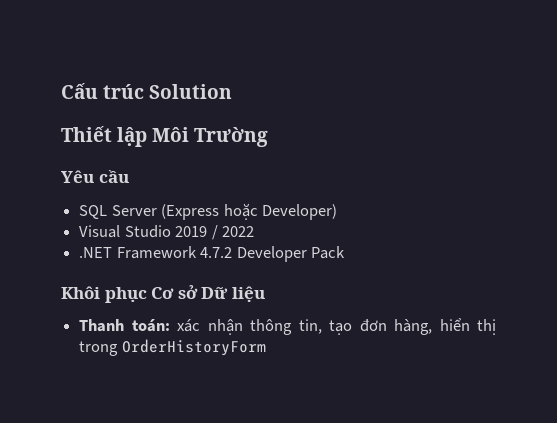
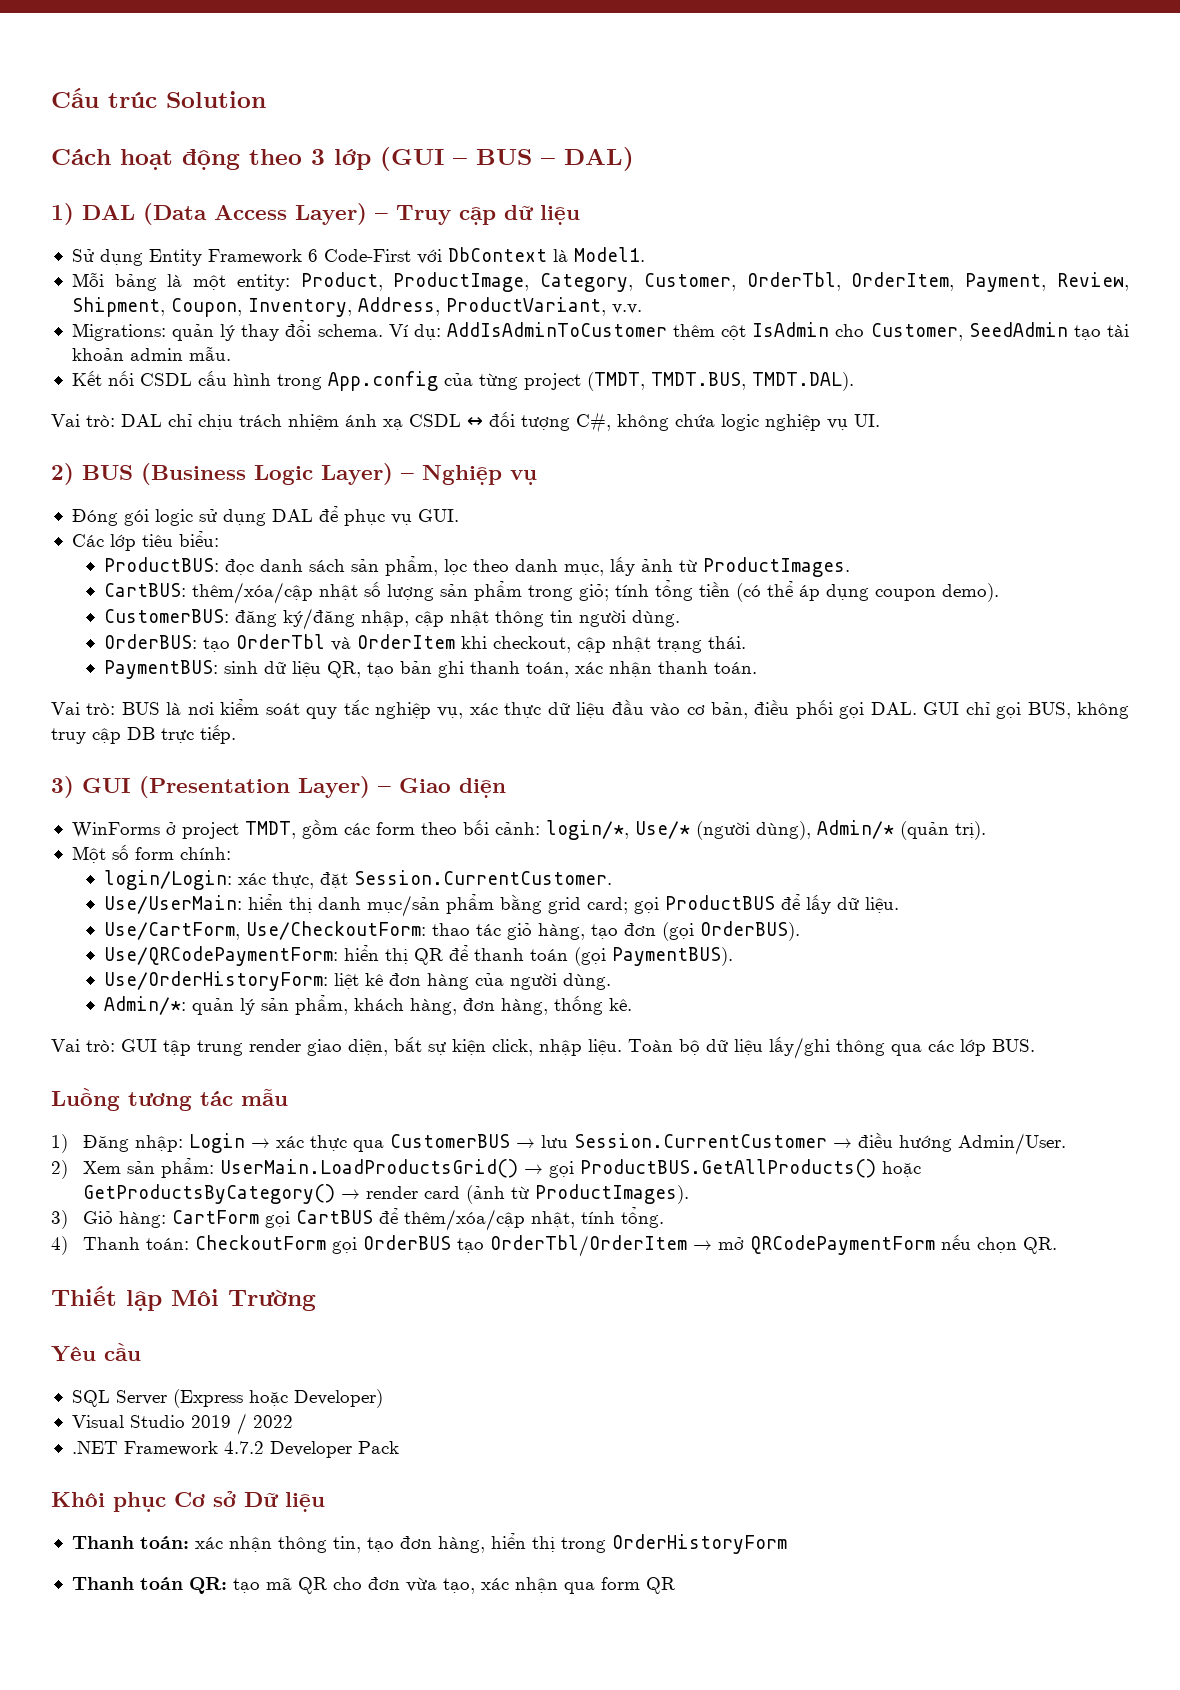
+ Cách hoạt động theo 3 lớp (GUI – BUS – DAL)
+ 1) DAL (Data Access Layer) – Truy cập dữ liệu
+ Sử dụng Entity Framework 6 Code-First với DbContext là Model1.
+ Mỗi bảng là một entity: Product, ProductImage, Category, Customer, OrderTbl, OrderItem, Payment, Review, Shipment, Coupon, Inventory, Address, ProductVariant, v.v.
+ Migrations: quản lý thay đổi schema. Ví dụ: AddIsAdminToCustomer thêm cột IsAdmin cho Customer, SeedAdmin tạo tài khoản admin mẫu.
+ Kết nối CSDL cấu hình trong App.config của từng project (TMDT, TMDT.BUS, TMDT.DAL).
+ Vai trò: DAL chỉ chịu trách nhiệm ánh xạ CSDL ↔ đối tượng C#, không chứa logic nghiệp vụ UI.
+ 2) BUS (Business Logic Layer) – Nghiệp vụ
+ Đóng gói logic sử dụng DAL để phục vụ GUI.
+ Các lớp tiêu biểu:
+ ProductBUS: đọc danh sách sản phẩm, lọc theo danh mục, lấy ảnh từ ProductImages.
+ CartBUS: thêm/xóa/cập nhật số lượng sản phẩm trong giỏ; tính tổng tiền (có thể áp dụng coupon demo).
+ CustomerBUS: đăng ký/đăng nhập, cập nhật thông tin người dùng.
+ OrderBUS: tạo OrderTbl và OrderItem khi checkout, cập nhật trạng thái.
+ PaymentBUS: sinh dữ liệu QR, tạo bản ghi thanh toán, xác nhận thanh toán.
+ Vai trò: BUS là nơi kiểm soát quy tắc nghiệp vụ, xác thực dữ liệu đầu vào cơ bản, điều phối gọi DAL. GUI chỉ gọi BUS, không truy cập DB trực tiếp.
+ 3) GUI (Presentation Layer) – Giao diện
+ WinForms ở project TMDT, gồm các form theo bối cảnh: login/*, Use/* (người dùng), Admin/* (quản trị).
+ Một số form chính:
+ login/Login: xác thực, đặt Session.CurrentCustomer.
+ Use/UserMain: hiển thị danh mục/sản phẩm bằng grid card; gọi ProductBUS để lấy dữ liệu.
+ Use/CartForm, Use/CheckoutForm: thao tác giỏ hàng, tạo đơn (gọi OrderBUS).
+ Use/QRCodePaymentForm: hiển thị QR để thanh toán (gọi PaymentBUS).
+ Use/OrderHistoryForm: liệt kê đơn hàng của người dùng.
+ Admin/*: quản lý sản phẩm, khách hàng, đơn hàng, thống kê.
+ Vai trò: GUI tập trung render giao diện, bắt sự kiện click, nhập liệu. Toàn bộ dữ liệu lấy/ghi thông qua các lớp BUS.
+ Luồng tương tác mẫu
+ 1) Đăng nhập: Login → xác thực qua CustomerBUS → lưu Session.CurrentCustomer → điều hướng Admin/User.
+ 2) Xem sản phẩm: UserMain.LoadProductsGrid() → gọi ProductBUS.GetAllProducts() hoặc GetProductsByCategory() → render card (ảnh từ ProductImages).
+ 3) Giỏ hàng: CartForm gọi CartBUS để thêm/xóa/cập nhật, tính tổng.
+ 4) Thanh toán: CheckoutForm gọi OrderBUS tạo OrderTbl/OrderItem → mở QRCodePaymentForm nếu chọn QR.
+ Thanh toán QR: tạo mã QR cho đơn vừa tạo, xác nhận qua form QR

